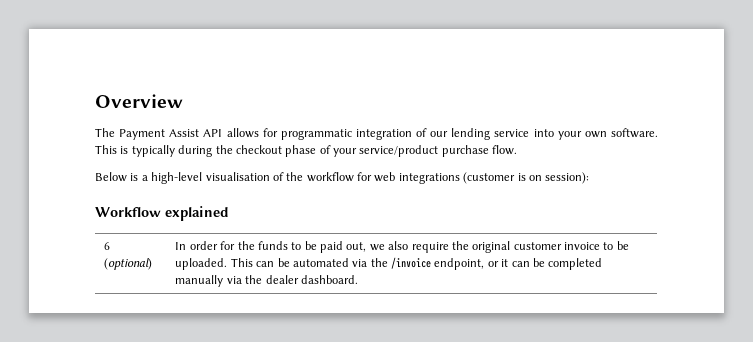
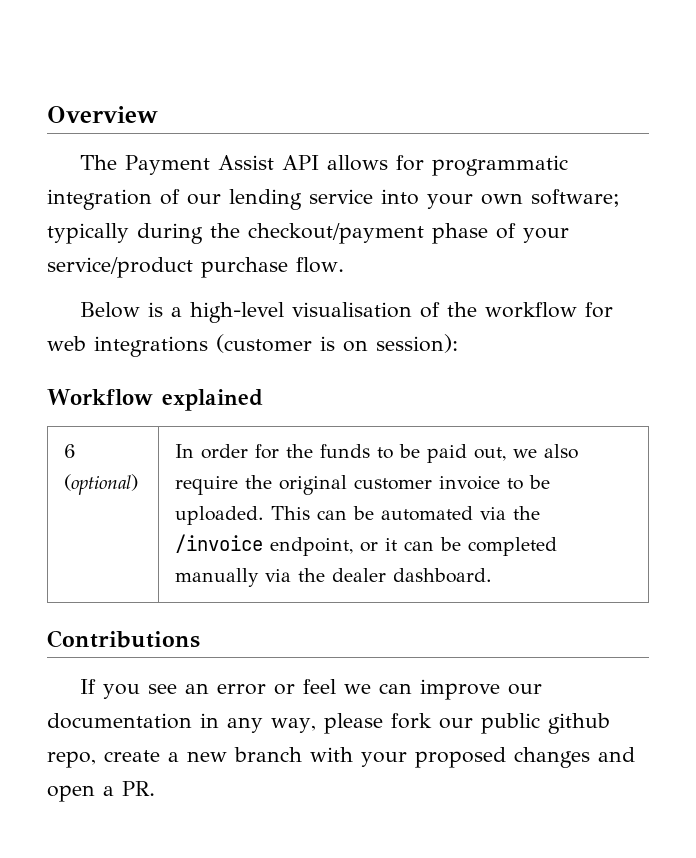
- The Payment Assist API allows for programmatic integration of our lending service into your own software. This is typically during the checkout phase of your service/product purchase flow.
+ The Payment Assist API allows for programmatic integration of our lending service into your own software; typically during the checkout/payment phase of your service/product purchase flow.
+ Contributions
+ If you see an error or feel we can improve our documentation in any way, please fork our public github repo, create a new branch with your proposed changes and open a PR.

